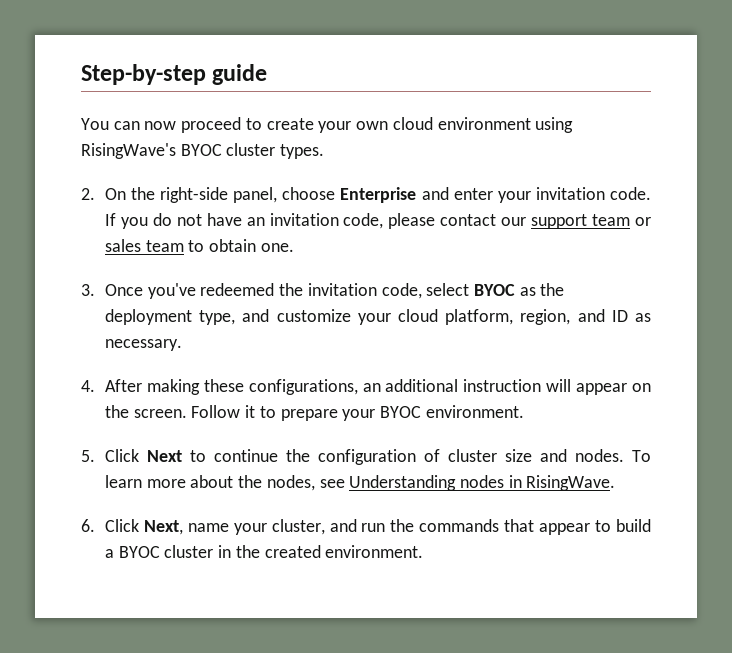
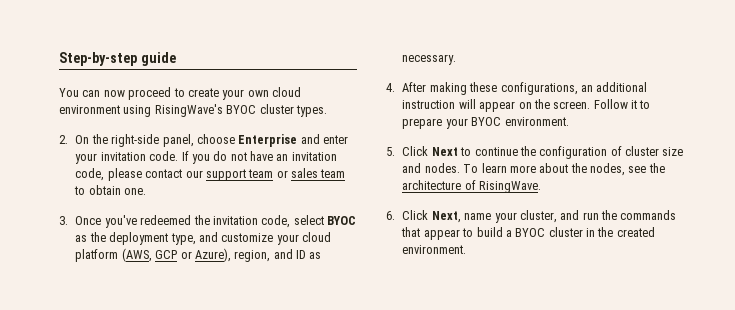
- 3. Once you've redeemed the invitation code, select BYOC as the deployment type, and customize your cloud platform, region, and ID as necessary.
+ 3. Once you've redeemed the invitation code, select BYOC as the deployment type, and customize your cloud platform (AWS, GCP or Azure), region, and ID as necessary.
- To learn more about the nodes, see Understanding nodes in RisingWave.
+ To learn more about the nodes, see the architecture of RisingWave.

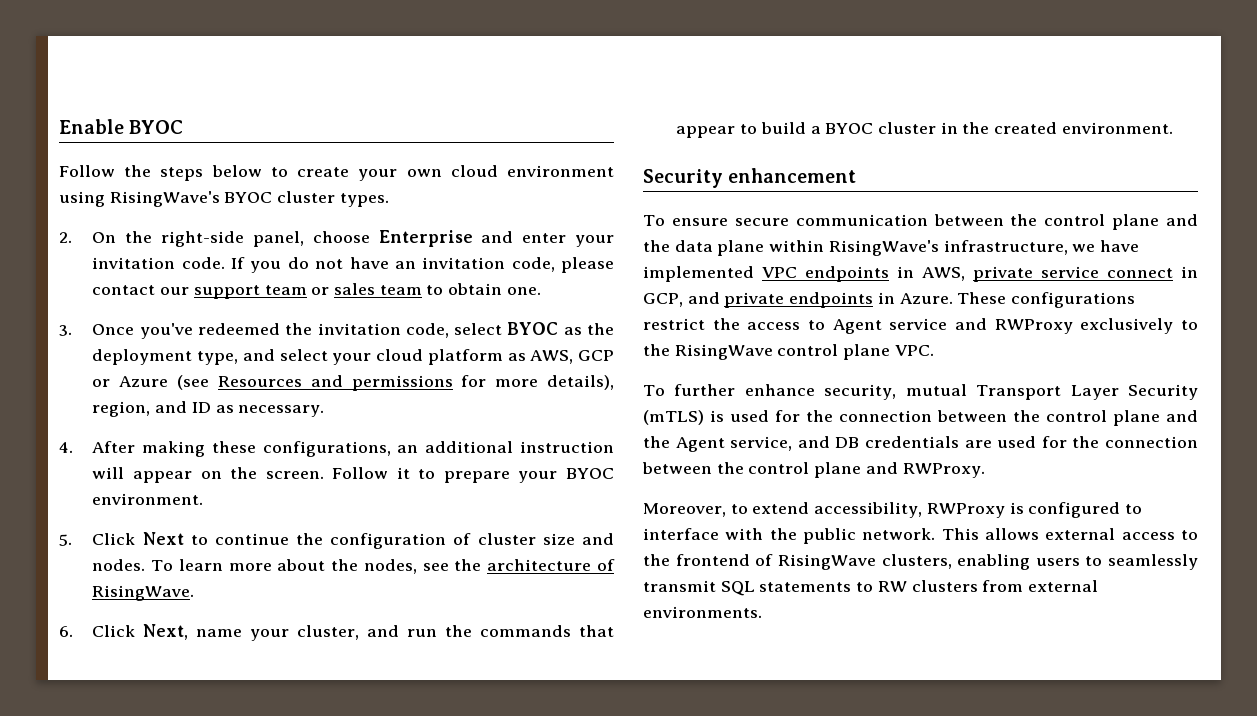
- Step-by-step guide
- You can now proceed to create your own cloud environment using RisingWave's BYOC cluster types.
+ Enable BYOC
+ Follow the steps below to create your own cloud environment using RisingWave's BYOC cluster types.
- 3. Once you've redeemed the invitation code, select BYOC as the deployment type, and customize your cloud platform (AWS, GCP or Azure), region, and ID as necessary.
+ 3. Once you've redeemed the invitation code, select BYOC as the deployment type, and select your cloud platform as AWS, GCP or Azure (see Resources and permissions for more details), region, and ID as necessary.
+ Security enhancement
+ To ensure secure communication between the control plane and the data plane within RisingWave's infrastructure, we have implemented VPC endpoints in AWS, private service connect in GCP, and private endpoints in Azure. These configurations restrict the access to Agent service and RWProxy exclusively to the RisingWave control plane VPC.
+ To further enhance security, mutual Transport Layer Security (mTLS) is used for the connection between the control plane and the Agent service, and DB credentials are used for the connection between the control plane and RWProxy.
+ Moreover, to extend accessibility, RWProxy is configured to interface with the public network. This allows external access to the frontend of RisingWave clusters, enabling users to seamlessly transmit SQL statements to RW clusters from external environments.

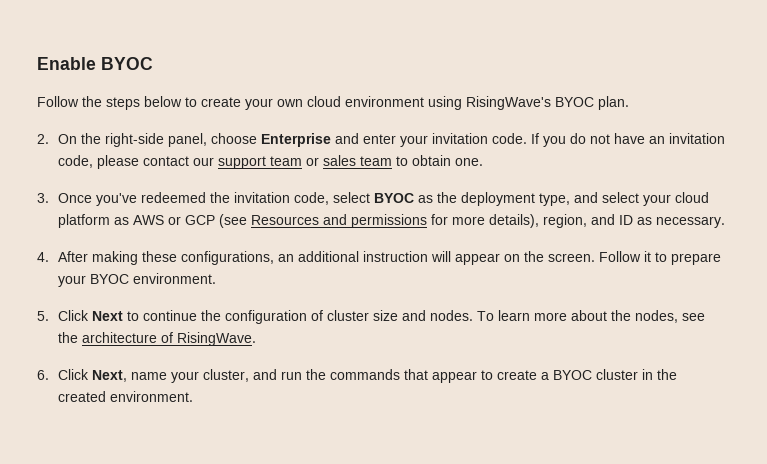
- Follow the steps below to create your own cloud environment using RisingWave's BYOC cluster types.
+ Follow the steps below to create your own cloud environment using RisingWave's BYOC plan.
- 3. Once you've redeemed the invitation code, select BYOC as the deployment type, and select your cloud platform as AWS, GCP or Azure (see Resources and permissions for more details), region, and ID as necessary.
+ 3. Once you've redeemed the invitation code, select BYOC as the deployment type, and select your cloud platform as AWS or GCP (see Resources and permissions for more details), region, and ID as necessary.
- 6. Click Next, name your cluster, and run the commands that appear to build a BYOC cluster in the created environment.
+ 6. Click Next, name your cluster, and run the commands that appear to create a BYOC cluster in the created environment.
- Security enhancement
- To ensure secure communication between the control plane and the data plane within RisingWave's infrastructure, we have implemented VPC endpoints in AWS, private service connect in GCP, and private endpoints in Azure. These configurations restrict the access to Agent service and RWProxy exclusively to the RisingWave control plane VPC.
- To further enhance security, mutual Transport Layer Security (mTLS) is used for the connection between the control plane and the Agent service, and DB credentials are used for the connection between the control plane and RWProxy.
- Moreover, to extend accessibility, RWProxy is configured to interface with the public network. This allows external access to the frontend of RisingWave clusters, enabling users to seamlessly transmit SQL statements to RW clusters from external environments.

